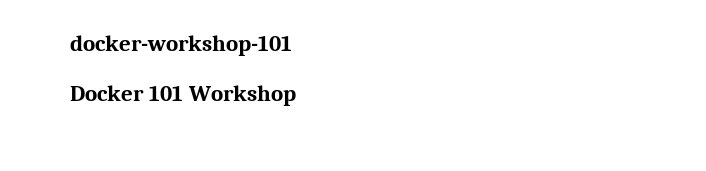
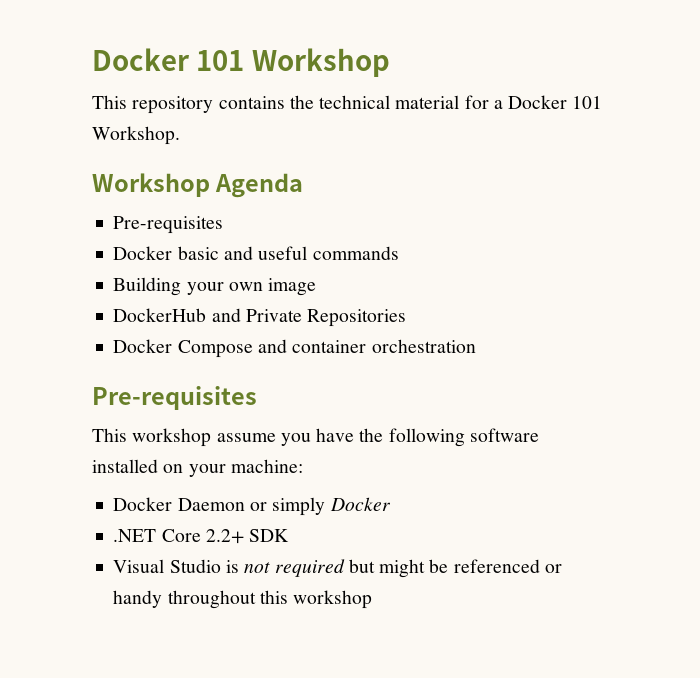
- docker-workshop-101
+ This repository contains the technical material for a Docker 101 Workshop.
+ Workshop Agenda
+ Pre-requisites
+ Docker basic and useful commands
+ Building your own image
+ DockerHub and Private Repositories
+ Docker Compose and container orchestration
+ Pre-requisites
+ This workshop assume you have the following software installed on your machine:
+ Docker Daemon or simply Docker
+ .NET Core 2.2+ SDK
+ Visual Studio is not required but might be referenced or handy throughout this workshop

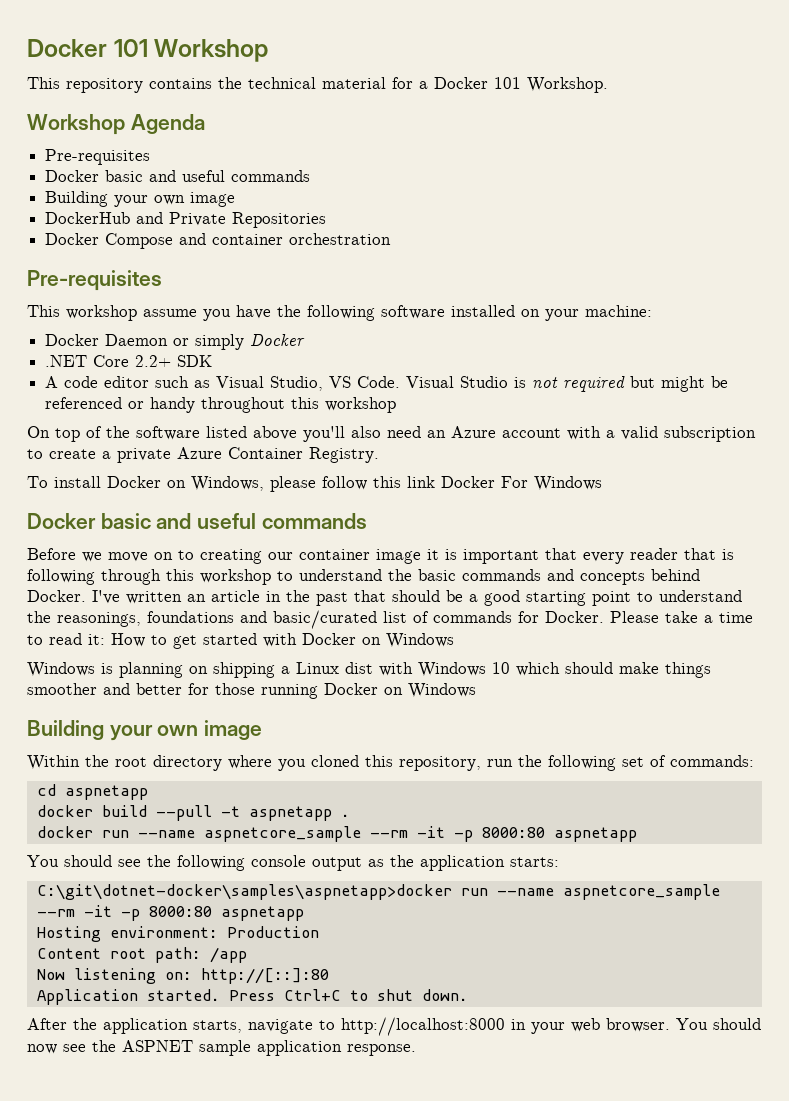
+ A code editor such as Visual Studio, VS Code.
+ On top of the software listed above you'll also need an Azure account with a valid subscription to create a private Azure Container Registry.
+ To install Docker on Windows, please follow this link Docker For Windows
+ Docker basic and useful commands
+ Before we move on to creating our container image it is important that every reader that is following through this workshop to understand the basic commands and concepts behind Docker. I've written an article in the past that should be a good starting point to understand the reasonings, foundations and basic/curated list of commands for Docker. Please take a time to read it: How to get started with Docker on Windows
+ Windows is planning on shipping a Linux dist with Windows 10 which should make things smoother and better for those running Docker on Windows
+ Building your own image
+ Within the root directory where you cloned this repository, run the following set of commands:
+ cd aspnetapp
+ docker build --pull -t aspnetapp .
+ docker run --name aspnetcore_sample --rm -it -p 8000:80 aspnetapp
+ You should see the following console output as the application starts:
+ C:\git\dotnet-docker\samples\aspnetapp>docker run --name aspnetcore_sample --rm -it -p 8000:80 aspnetapp
+ Hosting environment: Production
+ Content root path: /app
+ Now listening on: http://[::]:80
+ Application started. Press Ctrl+C to shut down.
+ After the application starts, navigate to http://localhost:8000 in your web browser. You should now see the ASPNET sample application response.

